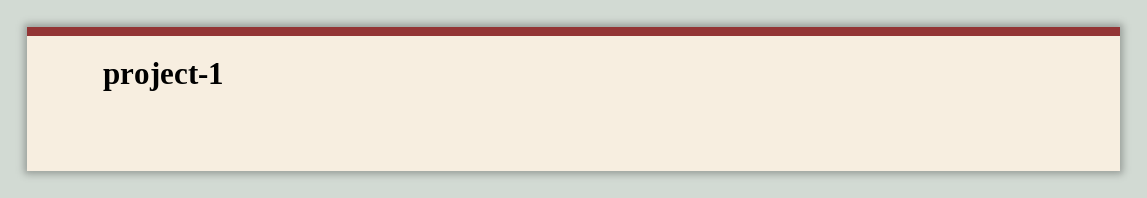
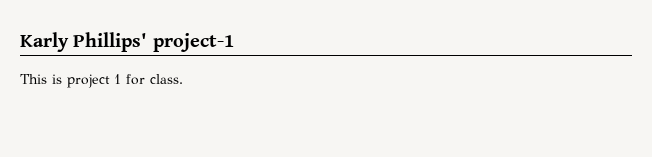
- project-1
+ Karly Phillips' project-1
+ This is project 1 for class.

